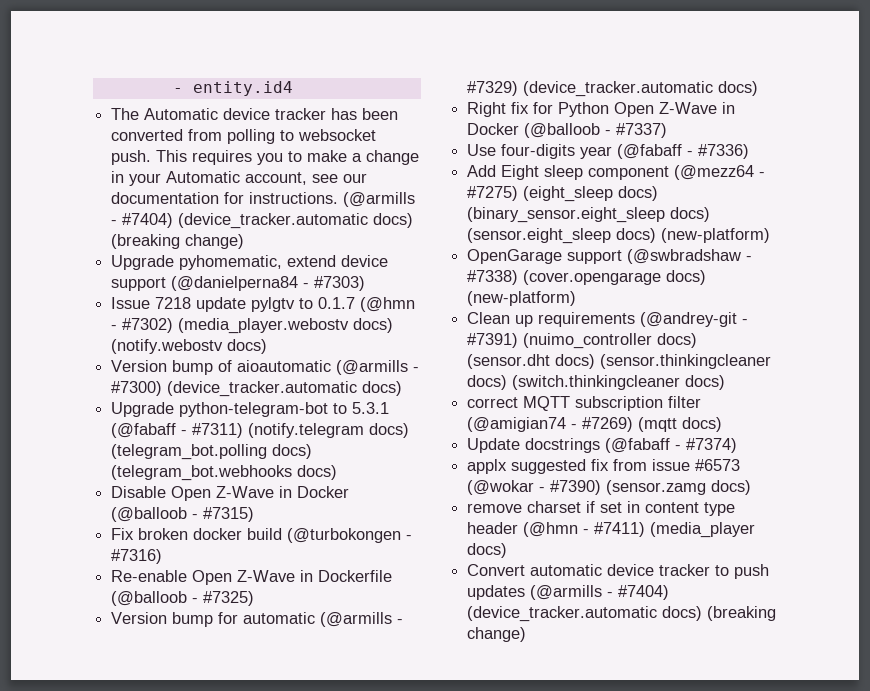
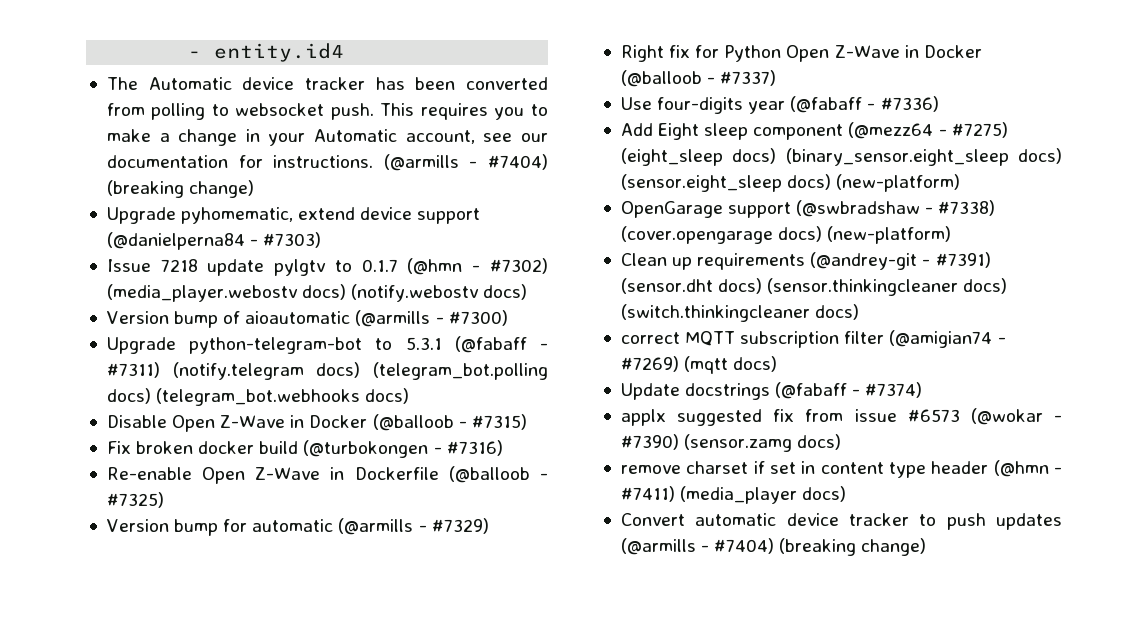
- This requires you to make a change in your Automatic account, see our documentation for instructions. (@armills - #7404) (device_tracker.automatic docs) (breaking change)
+ This requires you to make a change in your Automatic account, see our documentation for instructions. (@armills - #7404) (breaking change)
- Version bump of aioautomatic (@armills - #7300) (device_tracker.automatic docs)
+ Version bump of aioautomatic (@armills - #7300)
- Version bump for automatic (@armills - #7329) (device_tracker.automatic docs)
+ Version bump for automatic (@armills - #7329)
- Clean up requirements (@andrey-git - #7391) (nuimo_controller docs) (sensor.dht docs) (sensor.thinkingcleaner docs) (switch.thinkingcleaner docs)
+ Clean up requirements (@andrey-git - #7391) (sensor.dht docs) (sensor.thinkingcleaner docs) (switch.thinkingcleaner docs)
- Convert automatic device tracker to push updates (@armills - #7404) (device_tracker.automatic docs) (breaking change)
+ Convert automatic device tracker to push updates (@armills - #7404) (breaking change)

